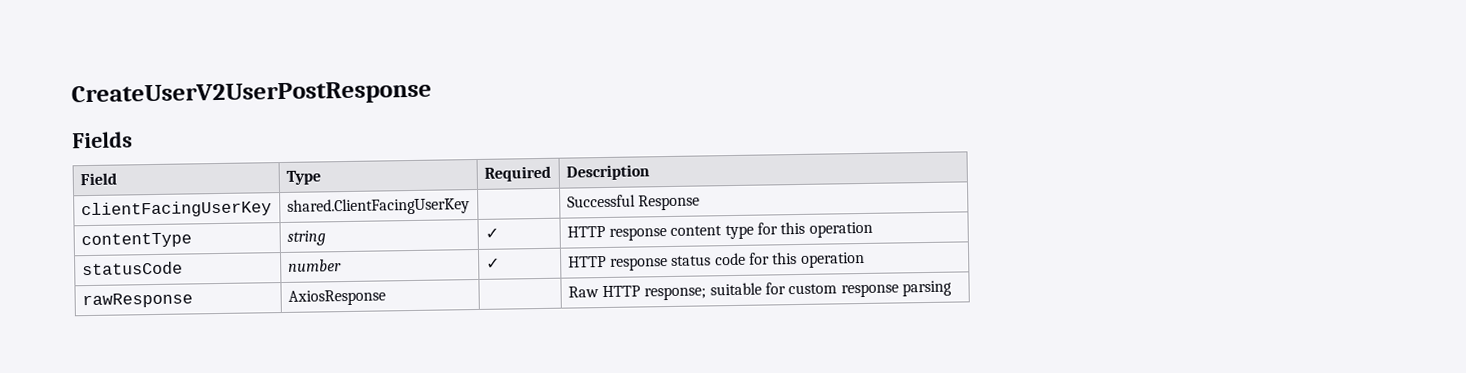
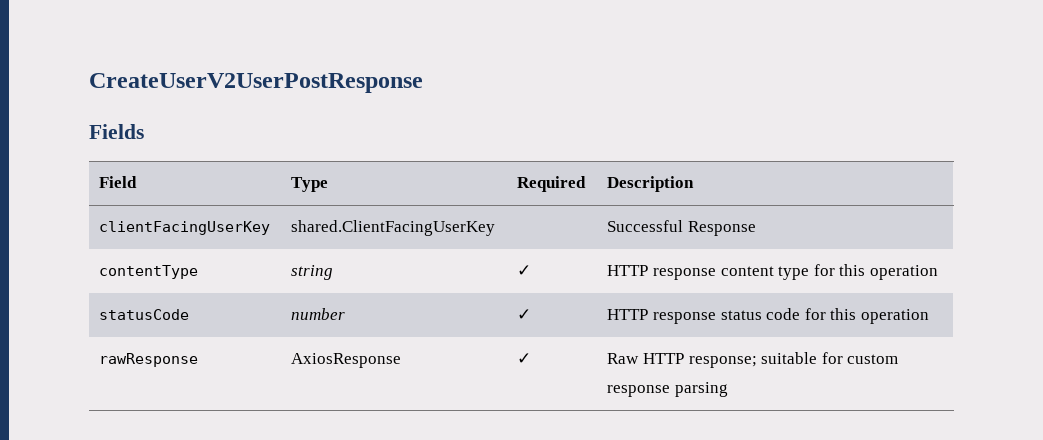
- rawResponse | AxiosResponse | | Raw HTTP response; suitable for custom response parsing
+ rawResponse | AxiosResponse | ✓ | Raw HTTP response; suitable for custom response parsing

